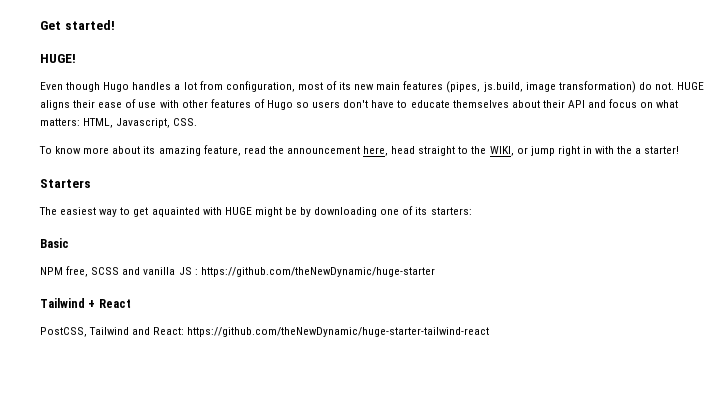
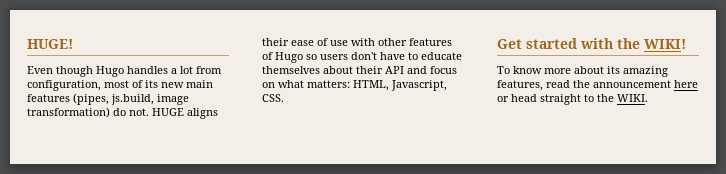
- Get started!
+ Get started with the WIKI!
- To know more about its amazing feature, read the announcement here, head straight to the WIKI, or jump right in with the a starter!
- Starters
- The easiest way to get aquainted with HUGE might be by downloading one of its starters:
- Basic
- NPM free, SCSS and vanilla JS : https://github.com/theNewDynamic/huge-starter
- Tailwind + React
- PostCSS, Tailwind and React: https://github.com/theNewDynamic/huge-starter-tailwind-react
+ To know more about its amazing features, read the announcement here or head straight to the WIKI.

